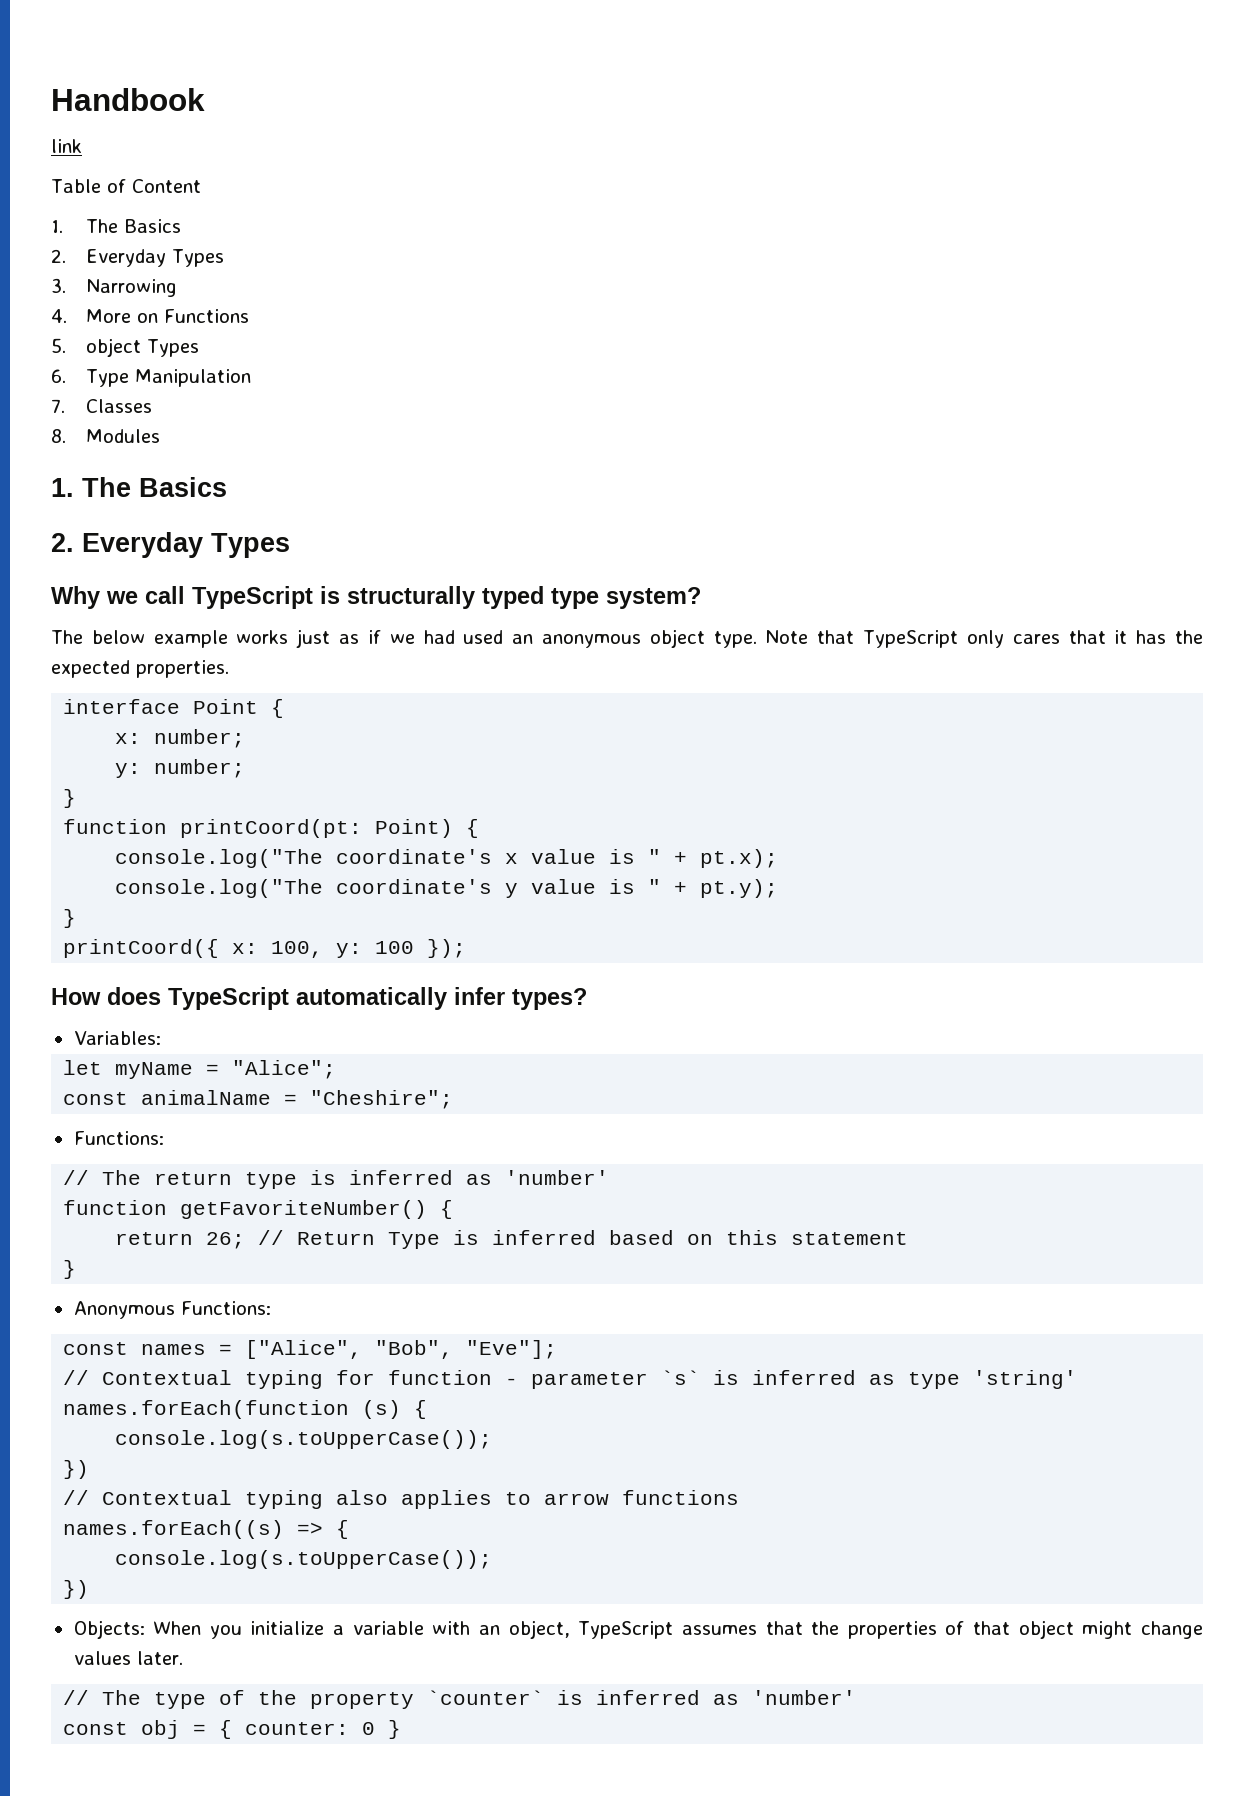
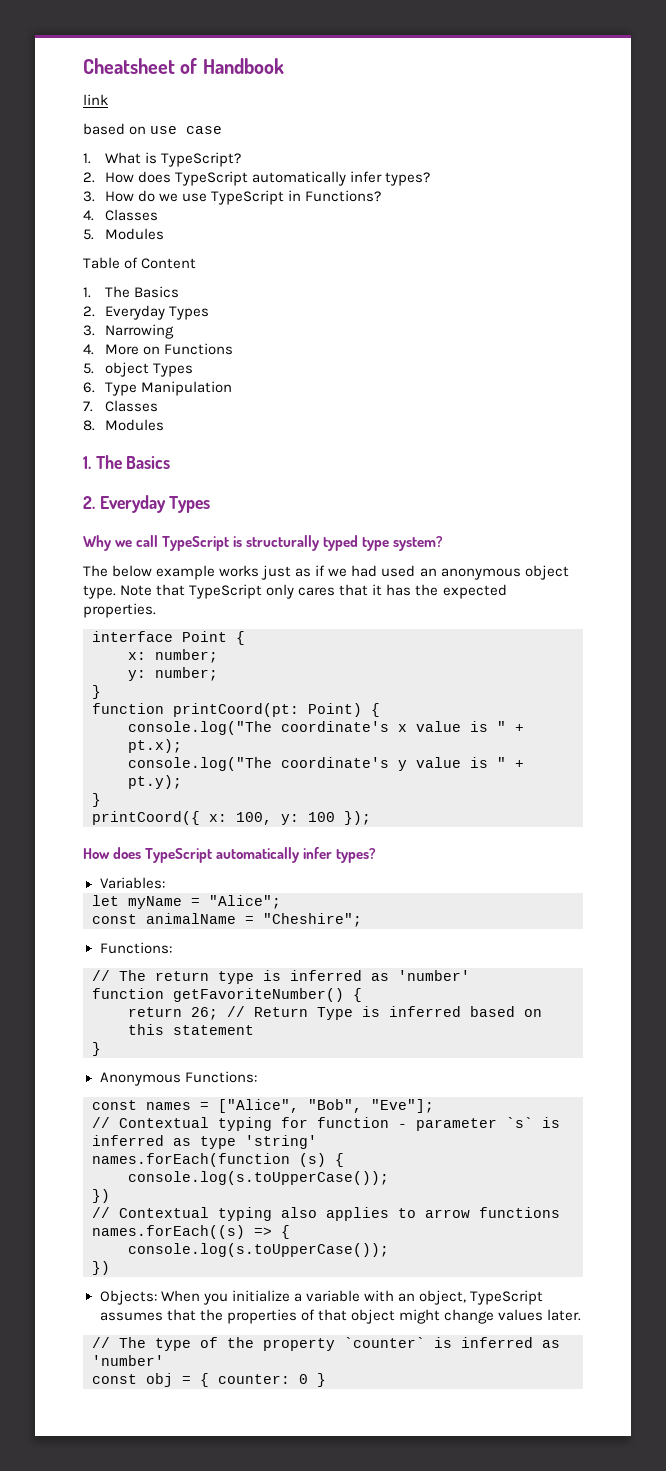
- Handbook
+ Cheatsheet of Handbook
+ based on use case
+ 1. What is TypeScript?
+ 2. How does TypeScript automatically infer types?
+ 3. How do we use TypeScript in Functions?
+ 4. Classes
+ 5. Modules

